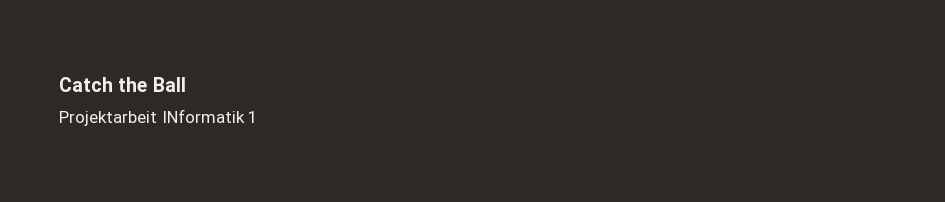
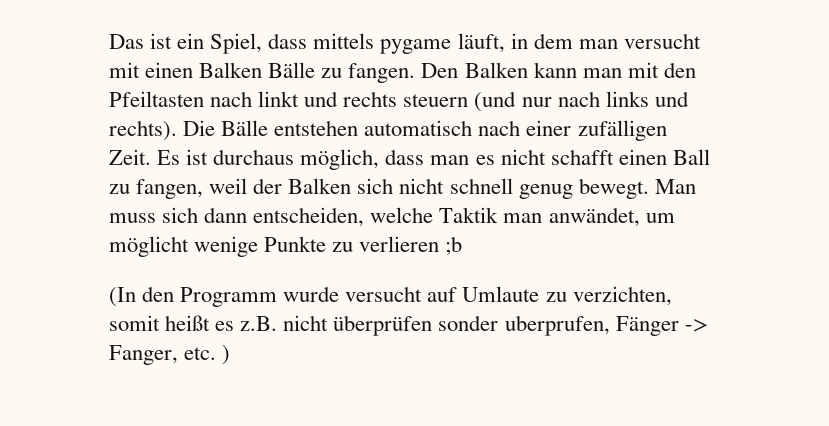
- Catch the Ball
- Projektarbeit INformatik 1
+ Das ist ein Spiel, dass mittels pygame läuft, in dem man versucht mit einen Balken Bälle zu fangen. Den Balken kann man mit den Pfeiltasten nach linkt und rechts steuern (und nur nach links und rechts). Die Bälle entstehen automatisch nach einer zufälligen Zeit. Es ist durchaus möglich, dass man es nicht schafft einen Ball zu fangen, weil der Balken sich nicht schnell genug bewegt. Man muss sich dann entscheiden, welche Taktik man anwändet, um möglicht wenige Punkte zu verlieren ;b
+ (In den Programm wurde versucht auf Umlaute zu verzichten, somit heißt es z.B. nicht überprüfen sonder uberprufen, Fänger -> Fanger, etc. )

